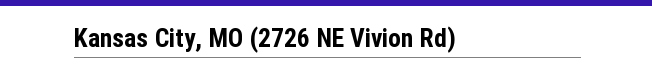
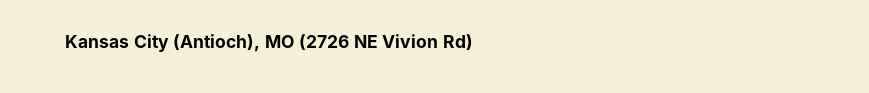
- Kansas City, MO (2726 NE Vivion Rd)
+ Kansas City (Antioch), MO (2726 NE Vivion Rd)

